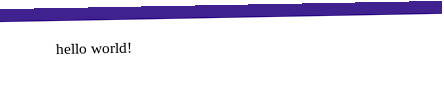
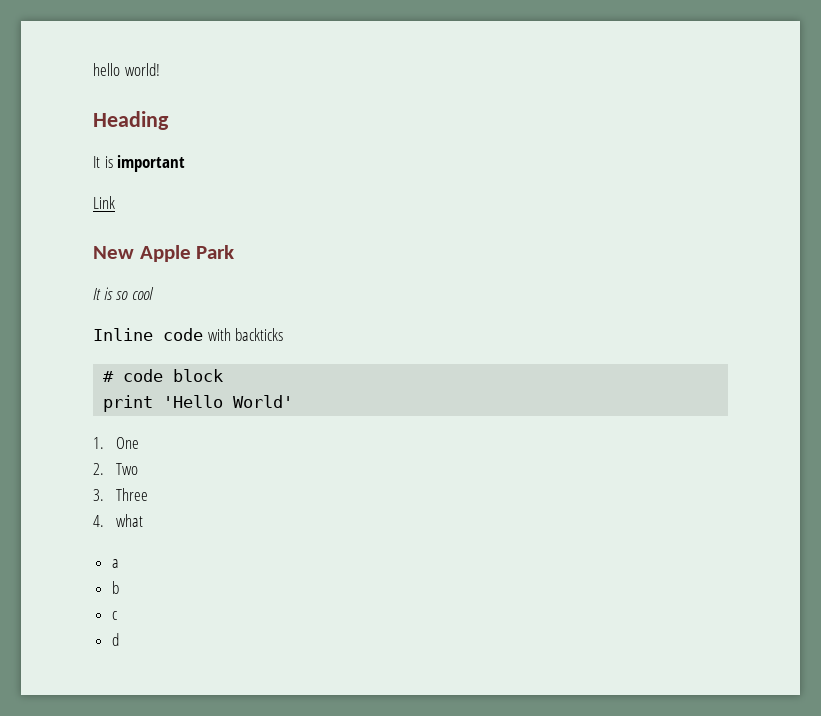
+ Heading
+ It is important
+ Link
+ New Apple Park
+ It is so cool
+ Inline code with backticks
+ # code block
+ print 'Hello World'
+ 1. One
+ 2. Two
+ 3. Three
+ 4. what
+ a
+ b
+ c
+ d

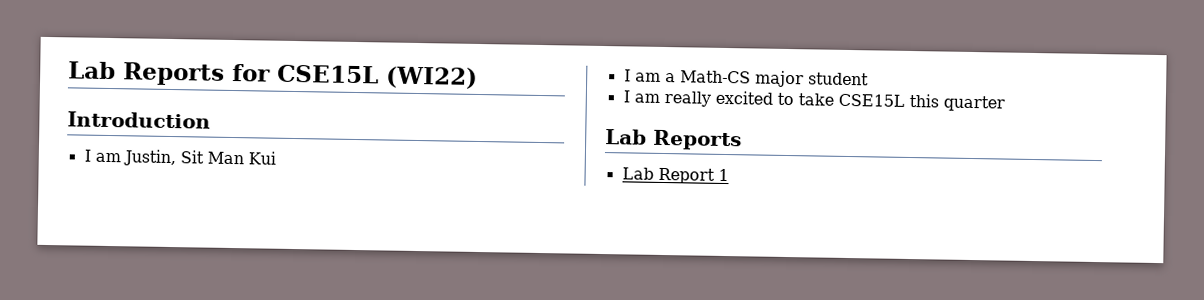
- hello world!
- Heading
- It is important
- Link
- New Apple Park
- It is so cool
- Inline code with backticks
- # code block
- print 'Hello World'
- 1. One
- 2. Two
- 3. Three
- 4. what
- a
- b
- c
- d
+ Lab Reports for CSE15L (WI22)
+ Introduction
+ I am Justin, Sit Man Kui
+ I am a Math-CS major student
+ I am really excited to take CSE15L this quarter
+ Lab Reports
+ Lab Report 1

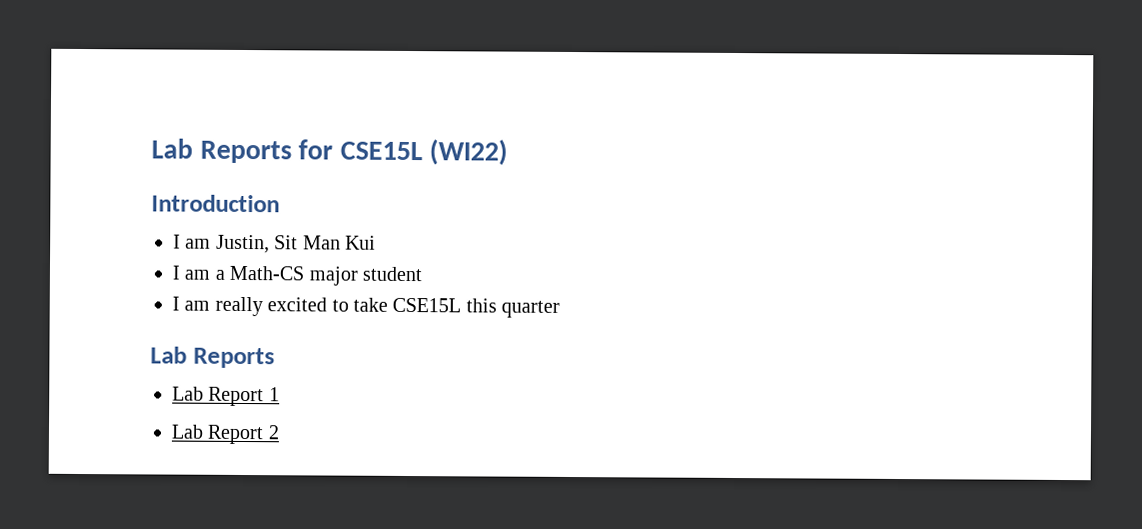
+ Lab Report 2

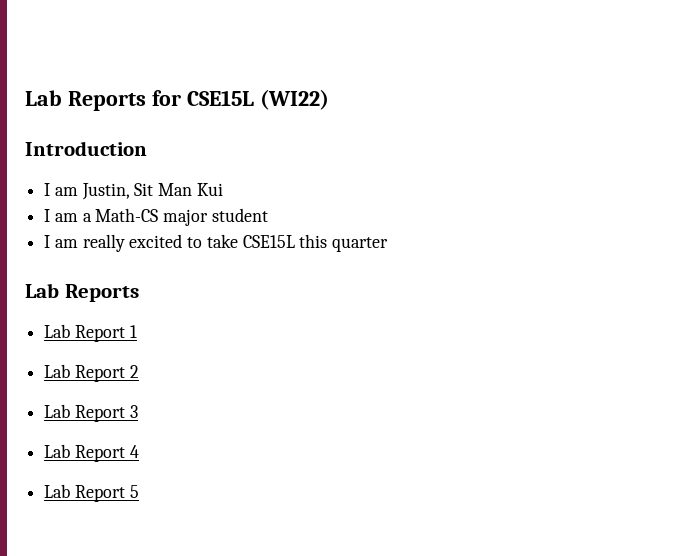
+ Lab Report 3
+ Lab Report 4
+ Lab Report 5

